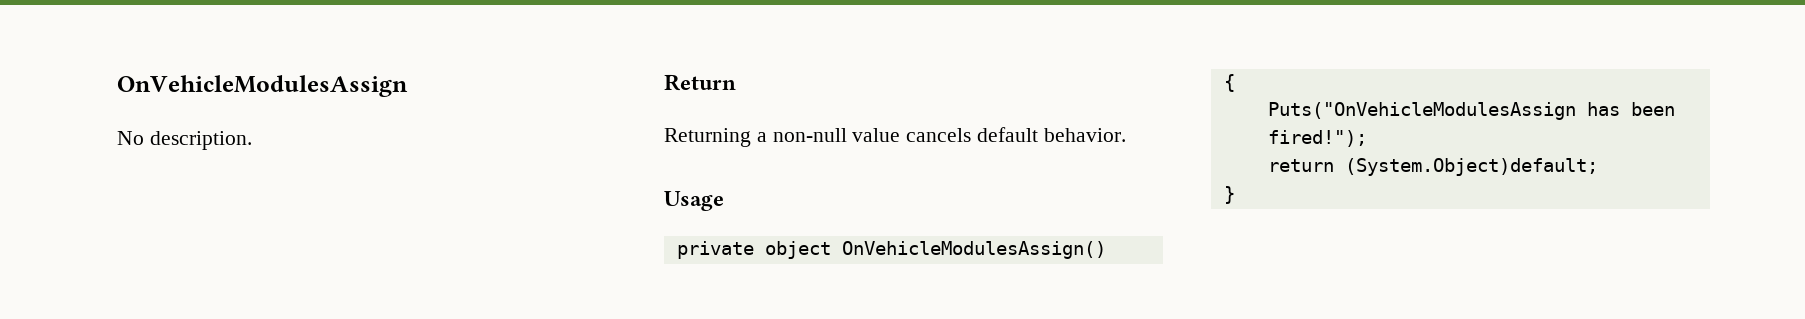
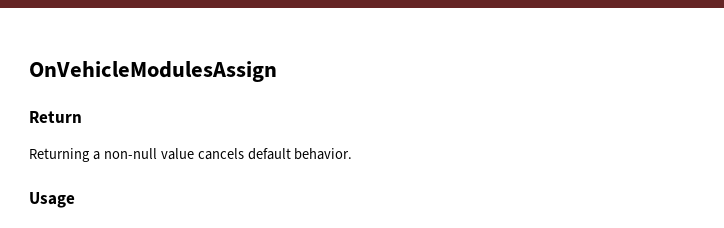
- No description.
- private object OnVehicleModulesAssign()
- {
- Puts("OnVehicleModulesAssign has been fired!");
- return (System.Object)default;
- }

